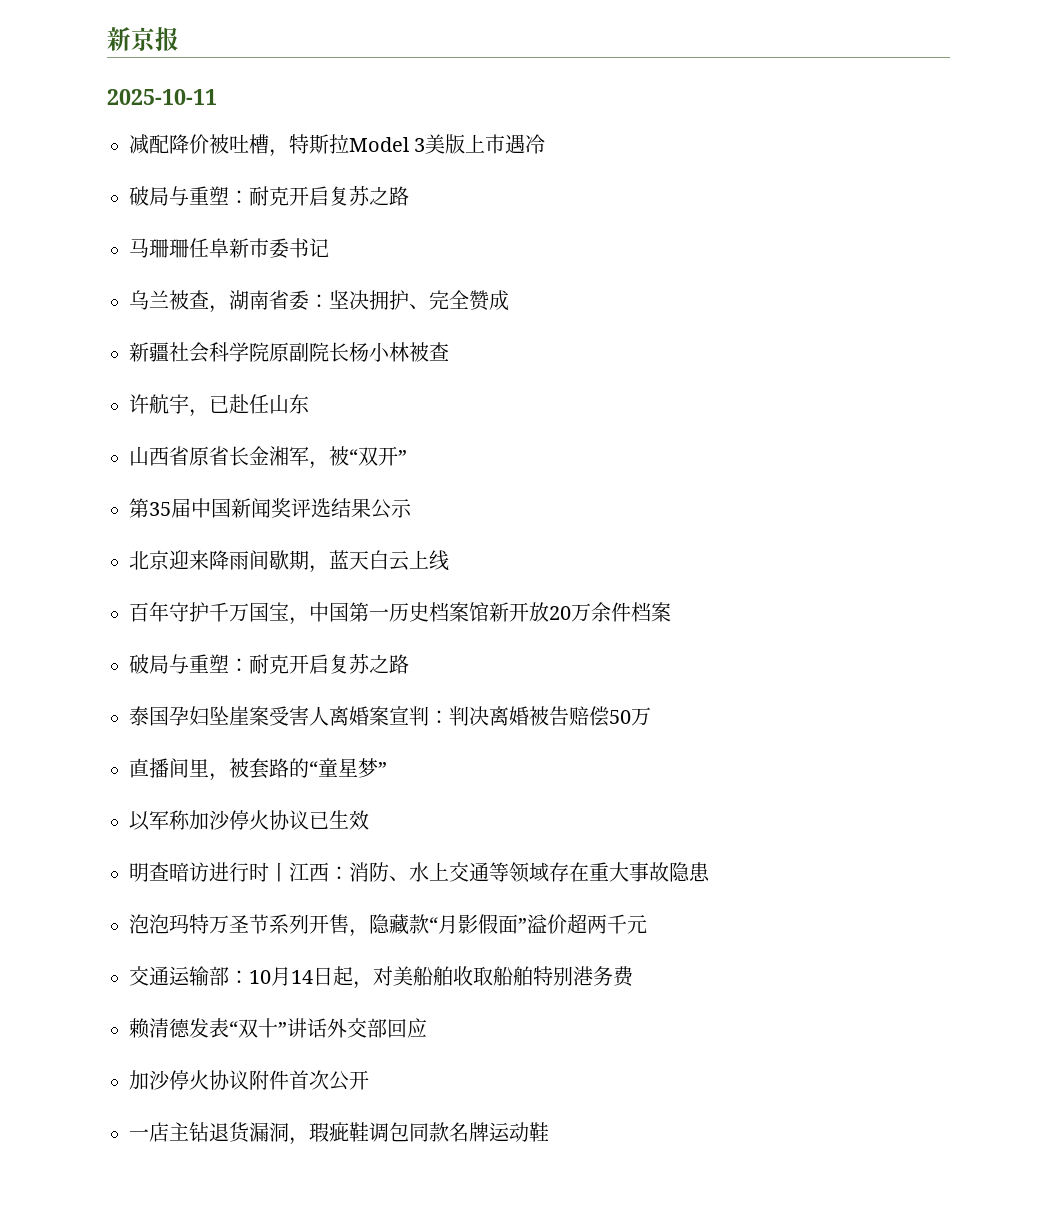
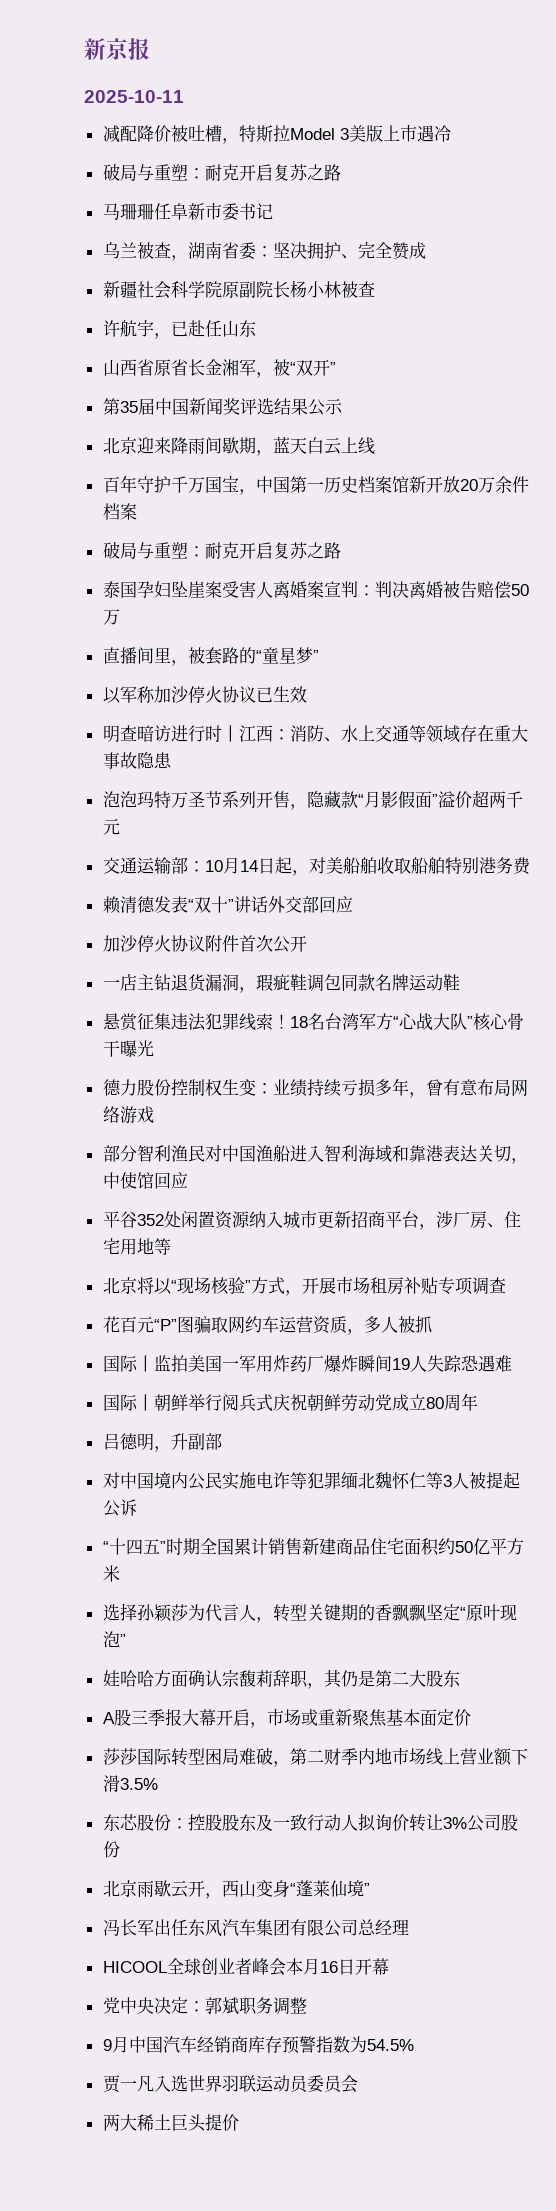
+ 悬赏征集违法犯罪线索！18名台湾军方“心战大队”核心骨干曝光
+ 德力股份控制权生变：业绩持续亏损多年，曾有意布局网络游戏
+ 部分智利渔民对中国渔船进入智利海域和靠港表达关切，中使馆回应
+ 平谷352处闲置资源纳入城市更新招商平台，涉厂房、住宅用地等
+ 北京将以“现场核验”方式，开展市场租房补贴专项调查
+ 花百元“P”图骗取网约车运营资质，多人被抓
+ 国际丨监拍美国一军用炸药厂爆炸瞬间19人失踪恐遇难
+ 国际丨朝鲜举行阅兵式庆祝朝鲜劳动党成立80周年
+ 吕德明，升副部
+ 对中国境内公民实施电诈等犯罪缅北魏怀仁等3人被提起公诉
+ “十四五”时期全国累计销售新建商品住宅面积约50亿平方米
+ 选择孙颖莎为代言人，转型关键期的香飘飘坚定“原叶现泡”
+ 娃哈哈方面确认宗馥莉辞职，其仍是第二大股东
+ A股三季报大幕开启，市场或重新聚焦基本面定价
+ 莎莎国际转型困局难破，第二财季内地市场线上营业额下滑3.5%
+ 东芯股份：控股股东及一致行动人拟询价转让3%公司股份
+ 北京雨歇云开，西山变身“蓬莱仙境”
+ 冯长军出任东风汽车集团有限公司总经理
+ HICOOL全球创业者峰会本月16日开幕
+ 党中央决定：郭斌职务调整
+ 9月中国汽车经销商库存预警指数为54.5%
+ 贾一凡入选世界羽联运动员委员会
+ 两大稀土巨头提价

